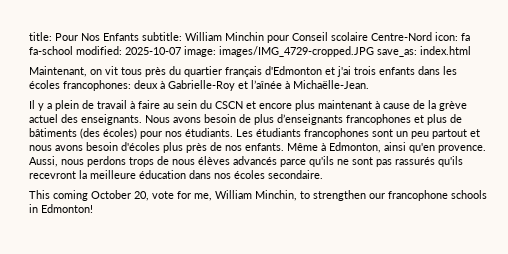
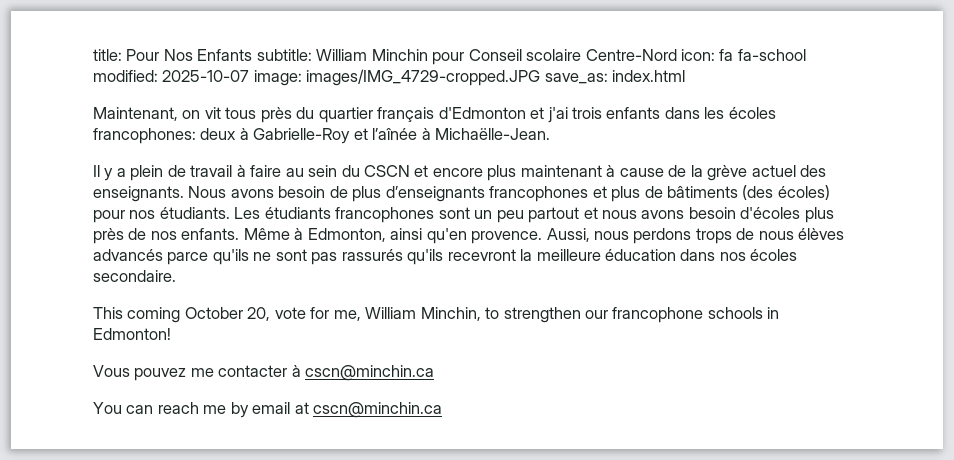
+ Vous pouvez me contacter à cscn@minchin.ca
+ You can reach me by email at cscn@minchin.ca

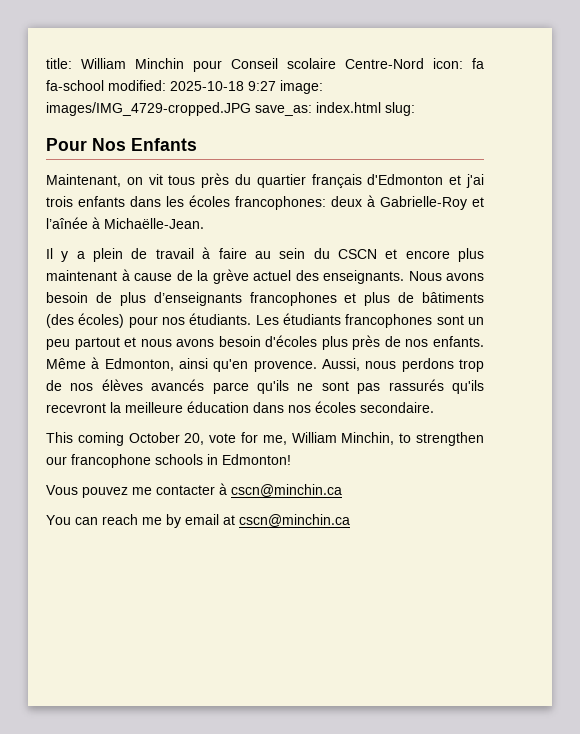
- title: Pour Nos Enfants subtitle: William Minchin pour Conseil scolaire Centre-Nord icon: fa fa-school modified: 2025-10-07 image: images/IMG_4729-cropped.JPG save_as: index.html
+ title: William Minchin pour Conseil scolaire Centre-Nord icon: fa fa-school modified: 2025-10-18 9:27 image: images/IMG_4729-cropped.JPG save_as: index.html slug:
+ Pour Nos Enfants
- Aussi, nous perdons trops de nous élèves advancés parce qu'ils ne sont pas rassurés qu'ils recevront la meilleure éducation dans nos écoles secondaire.
+ Aussi, nous perdons trop de nos élèves avancés parce qu'ils ne sont pas rassurés qu'ils recevront la meilleure éducation dans nos écoles secondaire.

